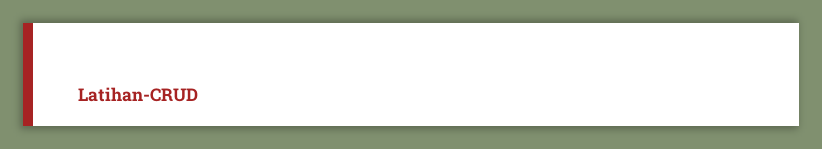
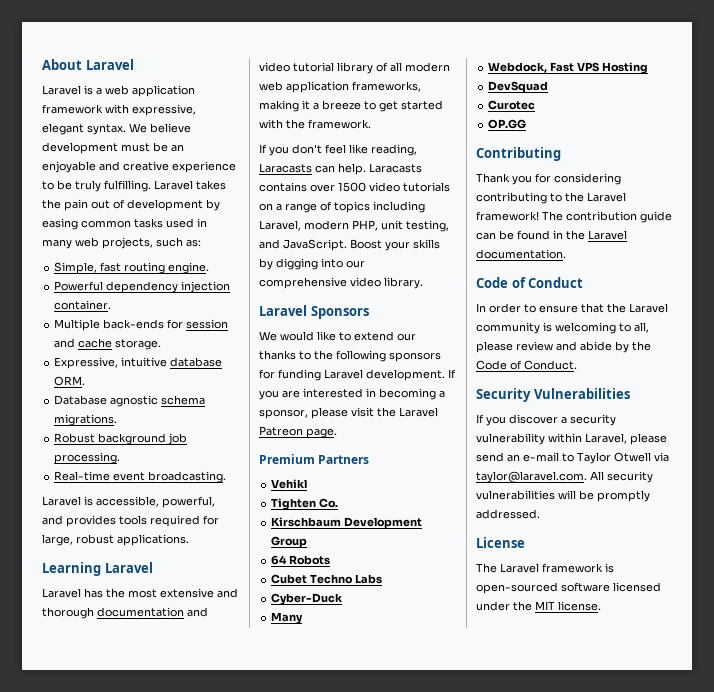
- Latihan-CRUD
+ About Laravel
+ Laravel is a web application framework with expressive, elegant syntax. We believe development must be an enjoyable and creative experience to be truly fulfilling. Laravel takes the pain out of development by easing common tasks used in many web projects, such as:
+ Simple, fast routing engine.
+ Powerful dependency injection container.
+ Multiple back-ends for session and cache storage.
+ Expressive, intuitive database ORM.
+ Database agnostic schema migrations.
+ Robust background job processing.
+ Real-time event broadcasting.
+ Laravel is accessible, powerful, and provides tools required for large, robust applications.
+ Learning Laravel
+ Laravel has the most extensive and thorough documentation and video tutorial library of all modern web application frameworks, making it a breeze to get started with the framework.
+ If you don't feel like reading, Laracasts can help. Laracasts contains over 1500 video tutorials on a range of topics including Laravel, modern PHP, unit testing, and JavaScript. Boost your skills by digging into our comprehensive video library.
+ Laravel Sponsors
+ We would like to extend our thanks to the following sponsors for funding Laravel development. If you are interested in becoming a sponsor, please visit the Laravel Patreon page.
+ Premium Partners
+ Vehikl
+ Tighten Co.
+ Kirschbaum Development Group
+ 64 Robots
+ Cubet Techno Labs
+ Cyber-Duck
+ Many
+ Webdock, Fast VPS Hosting
+ DevSquad
+ Curotec
+ OP.GG
+ Contributing
+ Thank you for considering contributing to the Laravel framework! The contribution guide can be found in the Laravel documentation.
+ Code of Conduct
+ In order to ensure that the Laravel community is welcoming to all, please review and abide by the Code of Conduct.
+ Security Vulnerabilities
+ If you discover a security vulnerability within Laravel, please send an e-mail to Taylor Otwell via taylor@laravel.com. All security vulnerabilities will be promptly addressed.
+ License
+ The Laravel framework is open-sourced software licensed under the MIT license.

